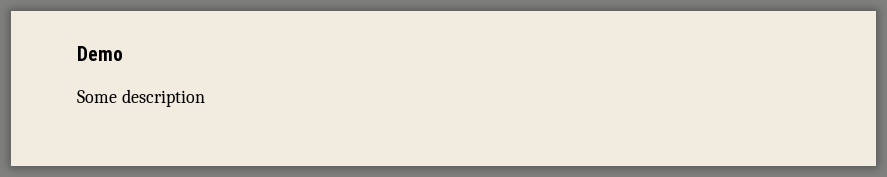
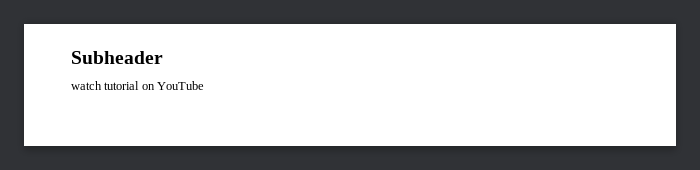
- Demo
- Some description
+ Subheader
+ watch tutorial on YouTube

